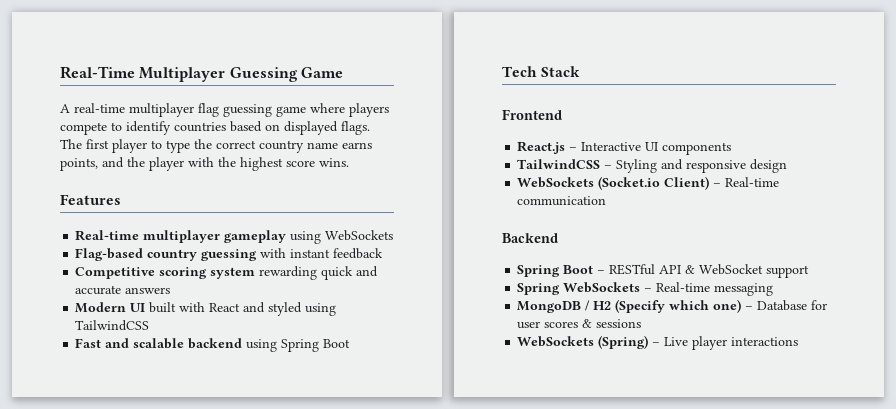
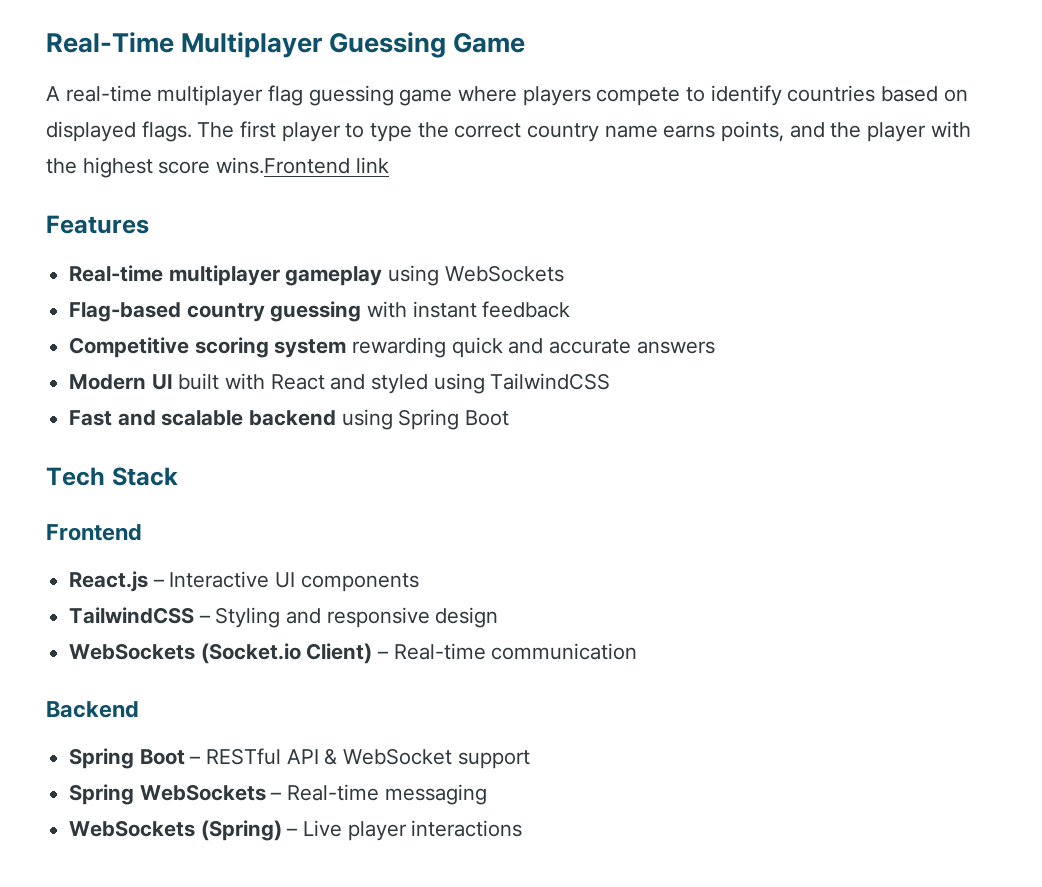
- The first player to type the correct country name earns points, and the player with the highest score wins.
+ The first player to type the correct country name earns points, and the player with the highest score wins.Frontend link
- MongoDB / H2 (Specify which one) – Database for user scores & sessions

